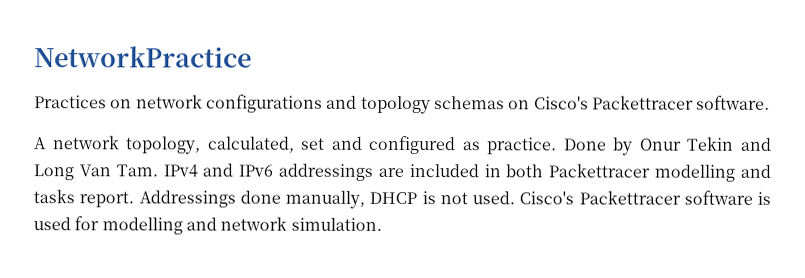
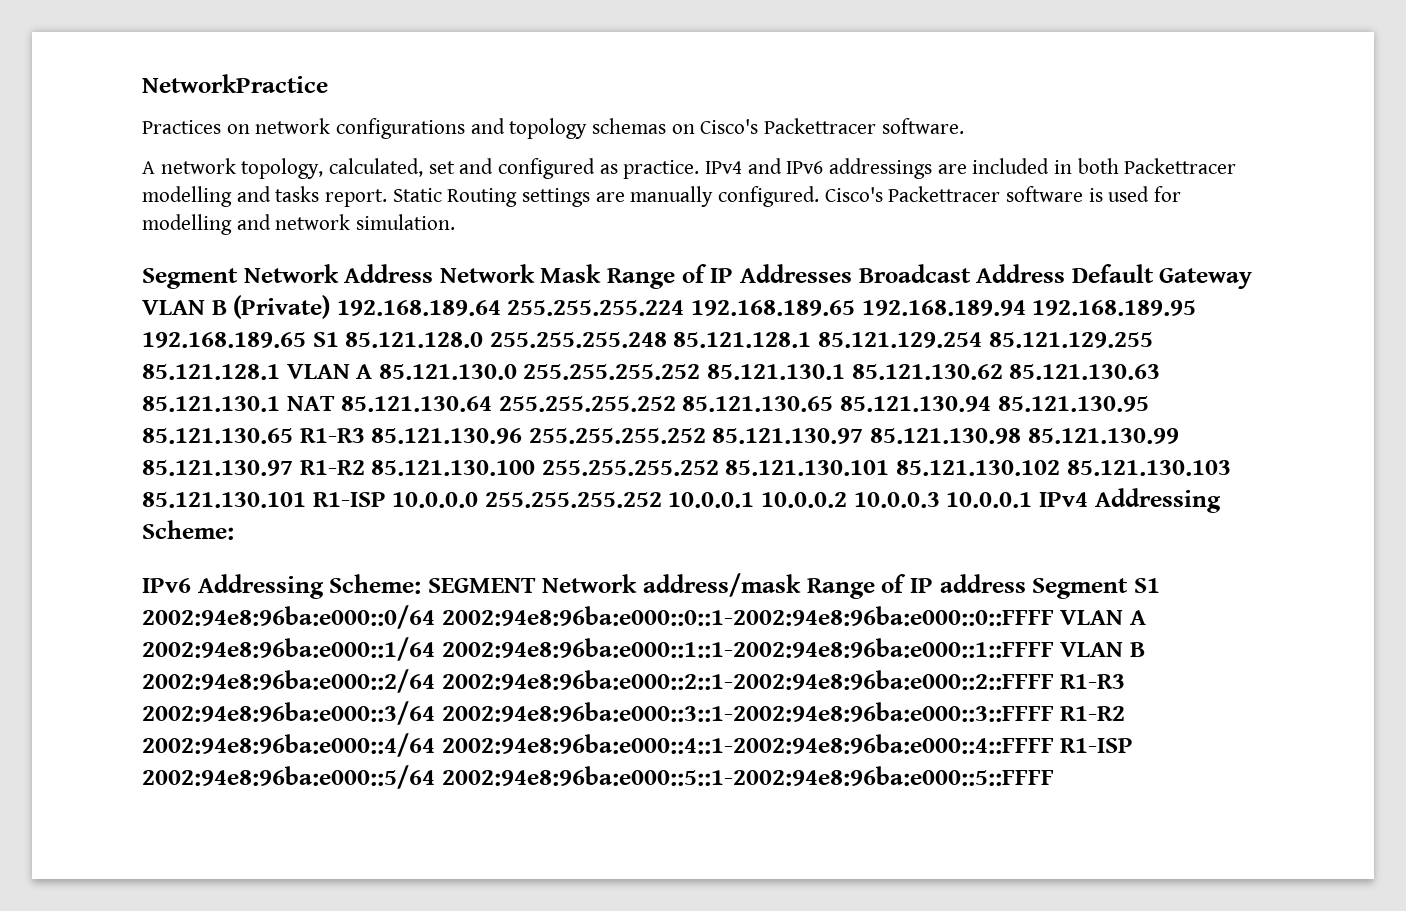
- Done by Onur Tekin and Long Van Tam. IPv4 and IPv6 addressings are included in both Packettracer modelling and tasks report.
+ IPv4 and IPv6 addressings are included in both Packettracer modelling and tasks report.
- Addressings done manually, DHCP is not used.
+ Static Routing settings are manually configured.
+ Segment Network Address Network Mask Range of IP Addresses Broadcast Address Default Gateway VLAN B (Private) 192.168.189.64 255.255.255.224 192.168.189.65 192.168.189.94 192.168.189.95 192.168.189.65 S1 85.121.128.0 255.255.255.248 85.121.128.1 85.121.129.254 85.121.129.255 85.121.128.1 VLAN A 85.121.130.0 255.255.255.252 85.121.130.1 85.121.130.62 85.121.130.63 85.121.130.1 NAT 85.121.130.64 255.255.255.252 85.121.130.65 85.121.130.94 85.121.130.95 85.121.130.65 R1-R3 85.121.130.96 255.255.255.252 85.121.130.97 85.121.130.98 85.121.130.99 85.121.130.97 R1-R2 85.121.130.100 255.255.255.252 85.121.130.101 85.121.130.102 85.121.130.103 85.121.130.101 R1-ISP 10.0.0.0 255.255.255.252 10.0.0.1 10.0.0.2 10.0.0.3 10.0.0.1 IPv4 Addressing Scheme:
+ IPv6 Addressing Scheme: SEGMENT Network address/mask Range of IP address Segment S1 2002:94e8:96ba:e000::0/64 2002:94e8:96ba:e000::0::1-2002:94e8:96ba:e000::0::FFFF VLAN A 2002:94e8:96ba:e000::1/64 2002:94e8:96ba:e000::1::1-2002:94e8:96ba:e000::1::FFFF VLAN B 2002:94e8:96ba:e000::2/64 2002:94e8:96ba:e000::2::1-2002:94e8:96ba:e000::2::FFFF R1-R3 2002:94e8:96ba:e000::3/64 2002:94e8:96ba:e000::3::1-2002:94e8:96ba:e000::3::FFFF R1-R2 2002:94e8:96ba:e000::4/64 2002:94e8:96ba:e000::4::1-2002:94e8:96ba:e000::4::FFFF R1-ISP 2002:94e8:96ba:e000::5/64 2002:94e8:96ba:e000::5::1-2002:94e8:96ba:e000::5::FFFF

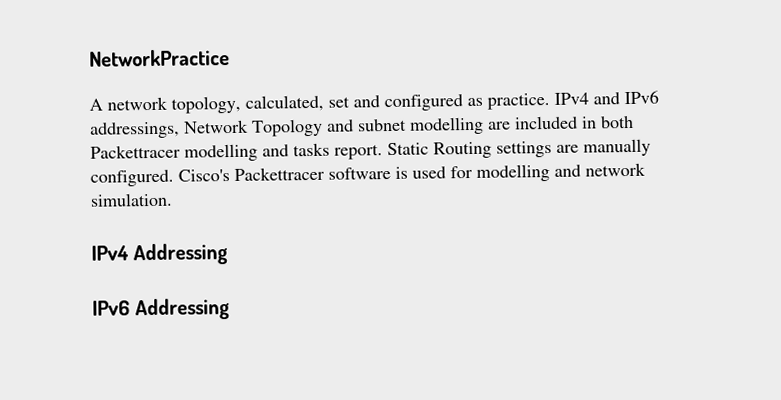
- Practices on network configurations and topology schemas on Cisco's Packettracer software.
- IPv4 and IPv6 addressings are included in both Packettracer modelling and tasks report.
+ IPv4 and IPv6 addressings, Network Topology and subnet modelling are included in both Packettracer modelling and tasks report.
- Segment Network Address Network Mask Range of IP Addresses Broadcast Address Default Gateway VLAN B (Private) 192.168.189.64 255.255.255.224 192.168.189.65 192.168.189.94 192.168.189.95 192.168.189.65 S1 85.121.128.0 255.255.255.248 85.121.128.1 85.121.129.254 85.121.129.255 85.121.128.1 VLAN A 85.121.130.0 255.255.255.252 85.121.130.1 85.121.130.62 85.121.130.63 85.121.130.1 NAT 85.121.130.64 255.255.255.252 85.121.130.65 85.121.130.94 85.121.130.95 85.121.130.65 R1-R3 85.121.130.96 255.255.255.252 85.121.130.97 85.121.130.98 85.121.130.99 85.121.130.97 R1-R2 85.121.130.100 255.255.255.252 85.121.130.101 85.121.130.102 85.121.130.103 85.121.130.101 R1-ISP 10.0.0.0 255.255.255.252 10.0.0.1 10.0.0.2 10.0.0.3 10.0.0.1 IPv4 Addressing Scheme:
+ IPv4 Addressing
- IPv6 Addressing Scheme: SEGMENT Network address/mask Range of IP address Segment S1 2002:94e8:96ba:e000::0/64 2002:94e8:96ba:e000::0::1-2002:94e8:96ba:e000::0::FFFF VLAN A 2002:94e8:96ba:e000::1/64 2002:94e8:96ba:e000::1::1-2002:94e8:96ba:e000::1::FFFF VLAN B 2002:94e8:96ba:e000::2/64 2002:94e8:96ba:e000::2::1-2002:94e8:96ba:e000::2::FFFF R1-R3 2002:94e8:96ba:e000::3/64 2002:94e8:96ba:e000::3::1-2002:94e8:96ba:e000::3::FFFF R1-R2 2002:94e8:96ba:e000::4/64 2002:94e8:96ba:e000::4::1-2002:94e8:96ba:e000::4::FFFF R1-ISP 2002:94e8:96ba:e000::5/64 2002:94e8:96ba:e000::5::1-2002:94e8:96ba:e000::5::FFFF
+ IPv6 Addressing

